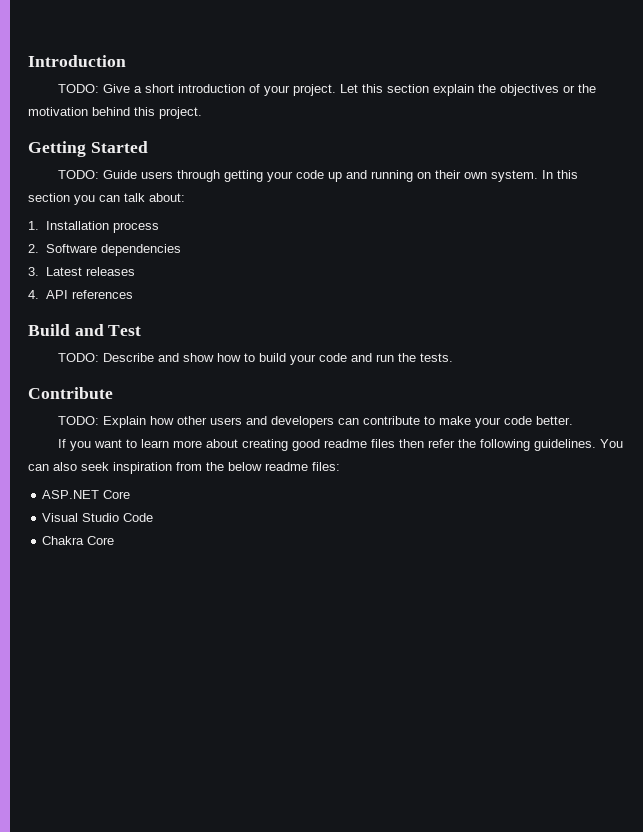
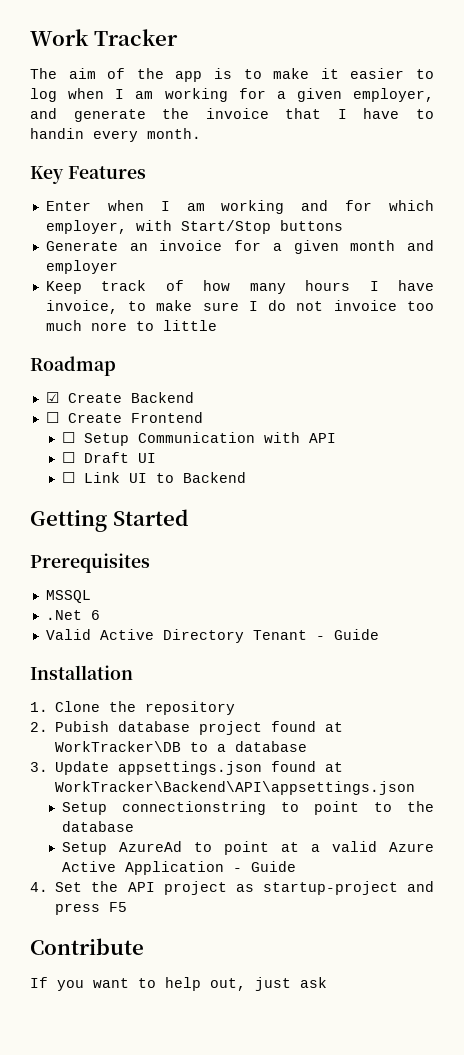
- Introduction
- TODO: Give a short introduction of your project. Let this section explain the objectives or the motivation behind this project.
+ Work Tracker
+ The aim of the app is to make it easier to log when I am working for a given employer, and generate the invoice that I have to handin every month.
+ Key Features
+ Enter when I am working and for which employer, with Start/Stop buttons
+ Generate an invoice for a given month and employer
+ Keep track of how many hours I have invoice, to make sure I do not invoice too much nore to little
+ Roadmap
+ ☑ Create Backend
+ ☐ Create Frontend
+ ☐ Setup Communication with API
+ ☐ Draft UI
+ ☐ Link UI to Backend
  Getting Started
- TODO: Guide users through getting your code up and running on their own system. In this section you can talk about:
- 1. Installation process
- 2. Software dependencies
- 3. Latest releases
- 4. API references
- Build and Test
- TODO: Describe and show how to build your code and run the tests.
+ Prerequisites
+ MSSQL
+ .Net 6
+ Valid Active Directory Tenant - Guide
+ Installation
+ 1. Clone the repository
+ 2. Pubish database project found at WorkTracker\DB to a database
+ 3. Update appsettings.json found at WorkTracker\Backend\API\appsettings.json
+ Setup connectionstring to point to the database
+ Setup AzureAd to point at a valid Azure Active Application - Guide
+ 4. Set the API project as startup-project and press F5
  Contribute
- TODO: Explain how other users and developers can contribute to make your code better.
- If you want to learn more about creating good readme files then refer the following guidelines. You can also seek inspiration from the below readme files:
- ASP.NET Core
- Visual Studio Code
- Chakra Core
+ If you want to help out, just ask

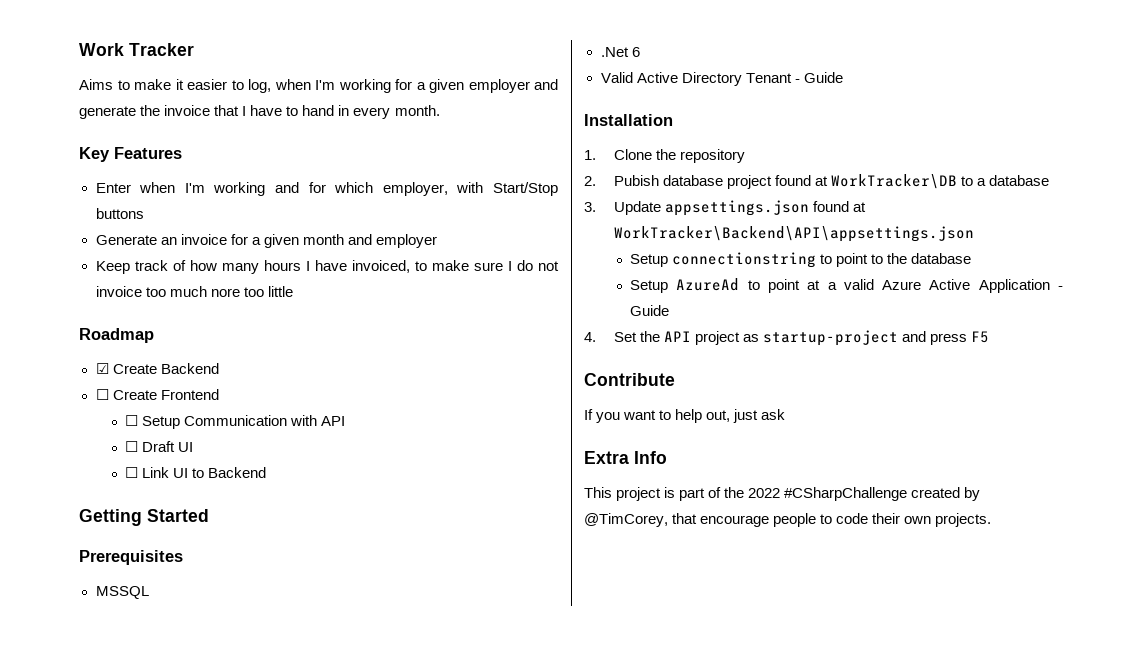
- The aim of the app is to make it easier to log when I am working for a given employer, and generate the invoice that I have to handin every month.
+ Aims to make it easier to log, when I'm working for a given employer and generate the invoice that I have to hand in every month.
- Enter when I am working and for which employer, with Start/Stop buttons
+ Enter when I'm working and for which employer, with Start/Stop buttons
- Keep track of how many hours I have invoice, to make sure I do not invoice too much nore to little
+ Keep track of how many hours I have invoiced, to make sure I do not invoice too much nore too little
+ Extra Info
+ This project is part of the 2022 #CSharpChallenge created by @TimCorey, that encourage people to code their own projects.

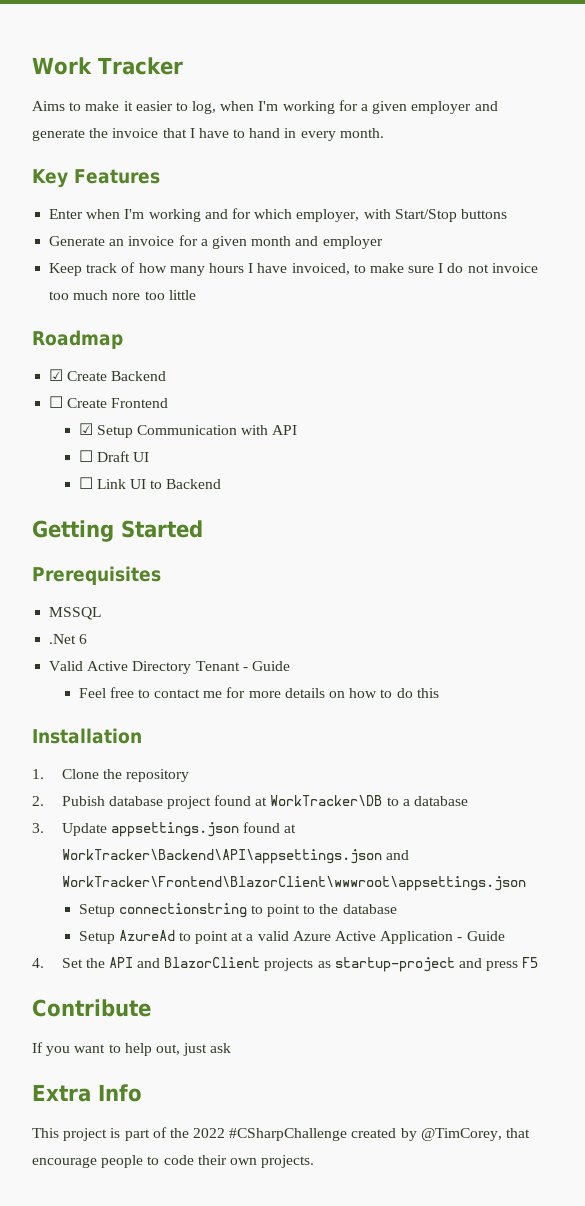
- ☐ Setup Communication with API
+ ☑ Setup Communication with API
+ Feel free to contact me for more details on how to do this
- 3. Update appsettings.json found at WorkTracker\Backend\API\appsettings.json
+ 3. Update appsettings.json found at WorkTracker\Backend\API\appsettings.json and WorkTracker\Frontend\BlazorClient\wwwroot\appsettings.json
- 4. Set the API project as startup-project and press F5
+ 4. Set the API and BlazorClient projects as startup-project and press F5

